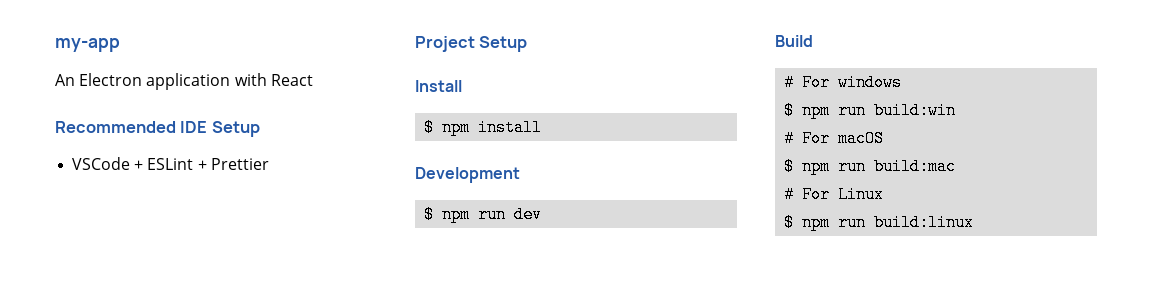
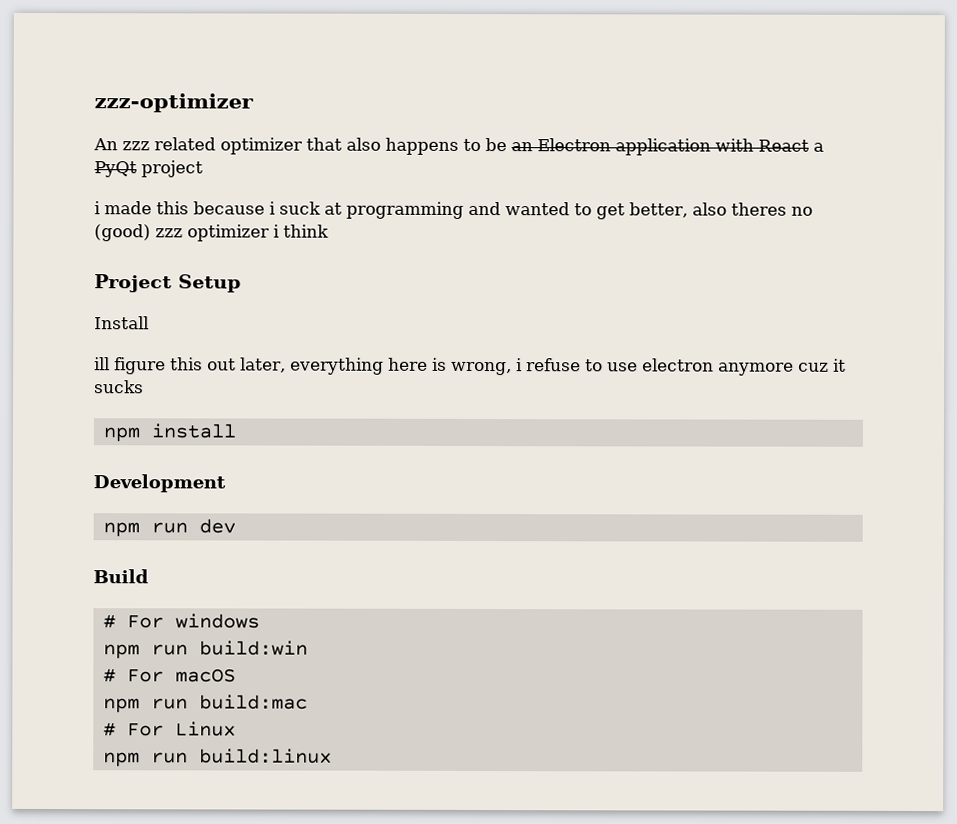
- my-app
+ zzz-optimizer
- An Electron application with React
- Recommended IDE Setup
- VSCode + ESLint + Prettier
+ An zzz related optimizer that also happens to be an Electron application with React a PyQt project
+ i made this because i suck at programming and wanted to get better, also theres no (good) zzz optimizer i think
  Project Setup
  Install
- $ npm install
+ ill figure this out later, everything here is wrong, i refuse to use electron anymore cuz it sucks
+ npm install
- $ npm run dev
+ npm run dev
- $ npm run build:win
+ npm run build:win
- $ npm run build:mac
+ npm run build:mac
- $ npm run build:linux
+ npm run build:linux

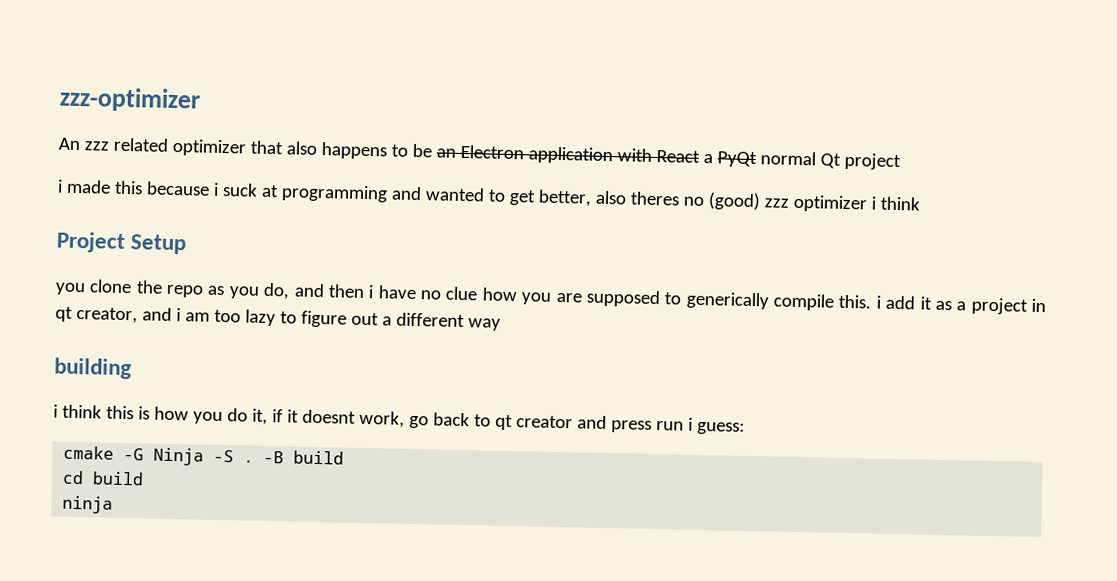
- An zzz related optimizer that also happens to be an Electron application with React a PyQt project
+ An zzz related optimizer that also happens to be an Electron application with React a PyQt normal Qt project
- Install
- ill figure this out later, everything here is wrong, i refuse to use electron anymore cuz it sucks
- npm install
- Development
- npm run dev
- Build
- # For windows
- npm run build:win
- # For macOS
- npm run build:mac
- # For Linux
- npm run build:linux
+ you clone the repo as you do, and then i have no clue how you are supposed to generically compile this. i add it as a project in qt creator, and i am too lazy to figure out a different way
+ building
+ i think this is how you do it, if it doesnt work, go back to qt creator and press run i guess:
+ cmake -G Ninja -S . -B build
+ cd build
+ ninja

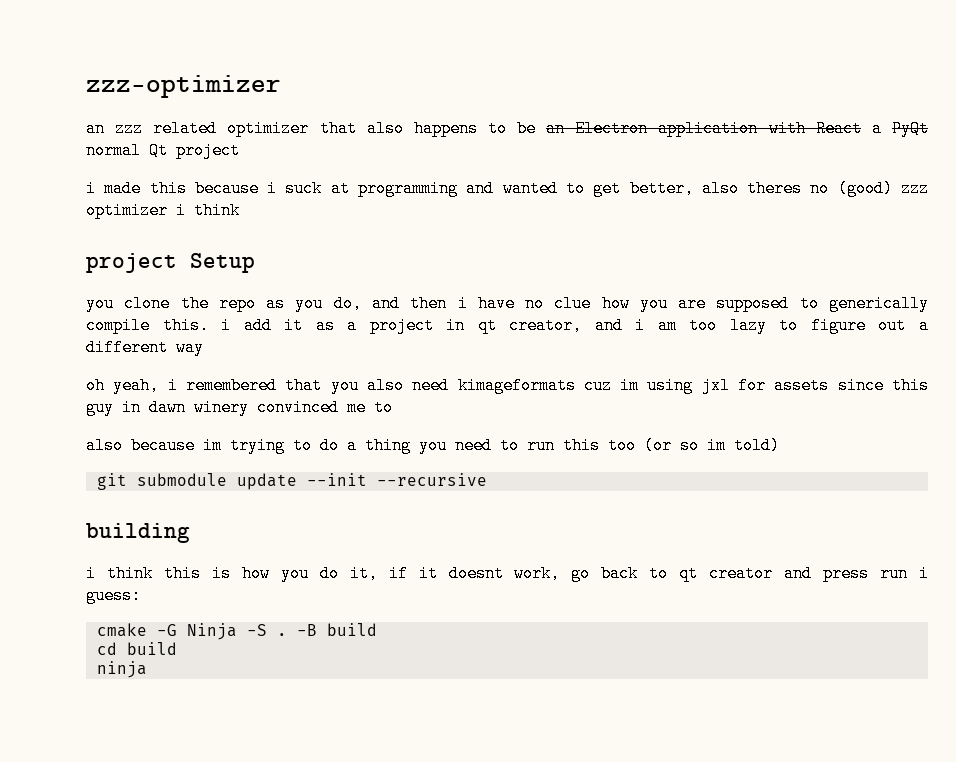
- An zzz related optimizer that also happens to be an Electron application with React a PyQt normal Qt project
+ an zzz related optimizer that also happens to be an Electron application with React a PyQt normal Qt project
- Project Setup
+ project Setup
+ oh yeah, i remembered that you also need kimageformats cuz im using jxl for assets since this guy in dawn winery convinced me to
+ also because im trying to do a thing you need to run this too (or so im told)
+ git submodule update --init --recursive

